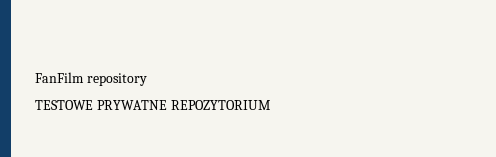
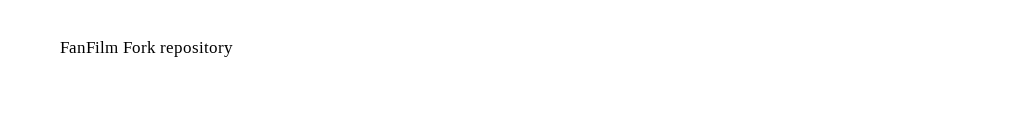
- FanFilm repository
+ FanFilm Fork repository
- TESTOWE PRYWATNE REPOZYTORIUM

